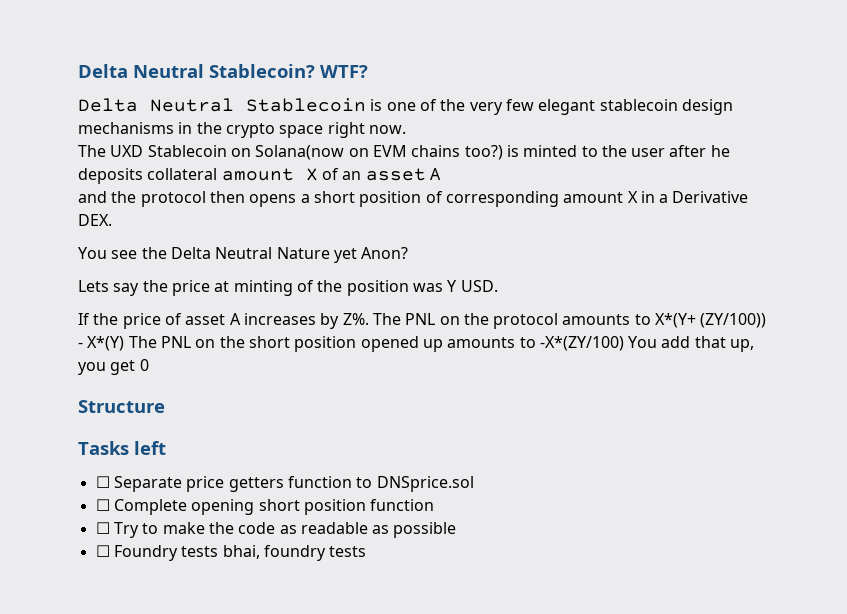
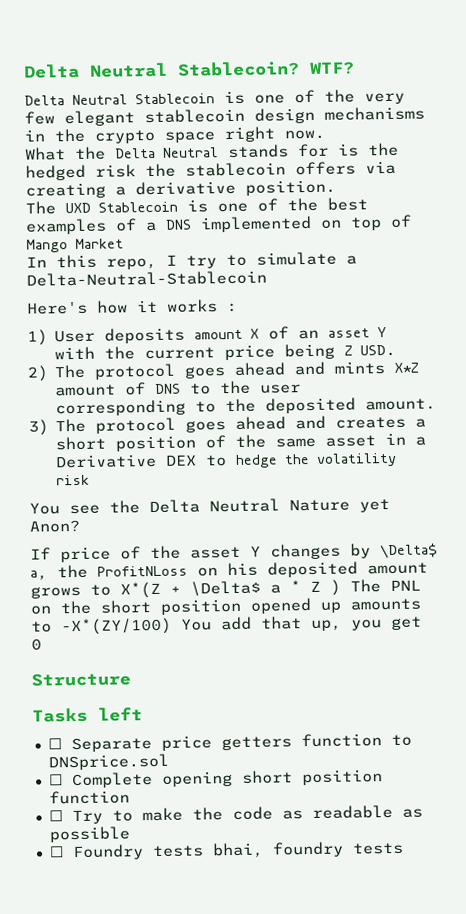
- The UXD Stablecoin on Solana(now on EVM chains too?) is minted to the user after he deposits collateral amount X of an asset A
- and the protocol then opens a short position of corresponding amount X in a Derivative DEX.
+ What the Delta Neutral stands for is the hedged risk the stablecoin offers via creating a derivative position.
+ The UXD Stablecoin is one of the best examples of a DNS implemented on top of Mango Market
+ In this repo, I try to simulate a Delta-Neutral-Stablecoin
+ Here's how it works :
+ 1) User deposits amount X of an asset Y with the current price being Z USD.
+ 2) The protocol goes ahead and mints X*Z amount of DNS to the user corresponding to the deposited amount.
+ 3) The protocol goes ahead and creates a short position of the same asset in a Derivative DEX to hedge the volatility risk
- Lets say the price at minting of the position was Y USD.
- If the price of asset A increases by Z%. The PNL on the protocol amounts to X*(Y+ (ZY/100)) - X*(Y) The PNL on the short position opened up amounts to -X*(ZY/100) You add that up, you get 0
+ If price of the asset Y changes by \Delta$ a, the ProfitNLoss on his deposited amount grows to X*(Z + \Delta$ a * Z ) The PNL on the short position opened up amounts to -X*(ZY/100) You add that up, you get 0

